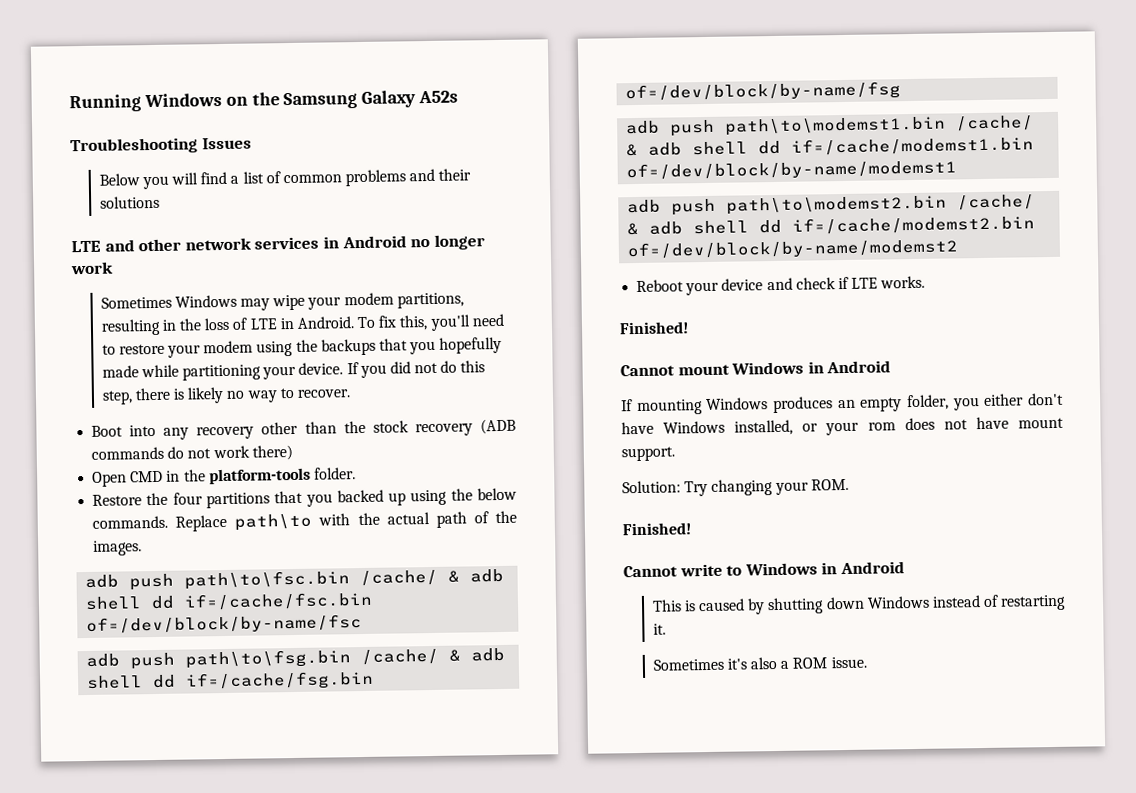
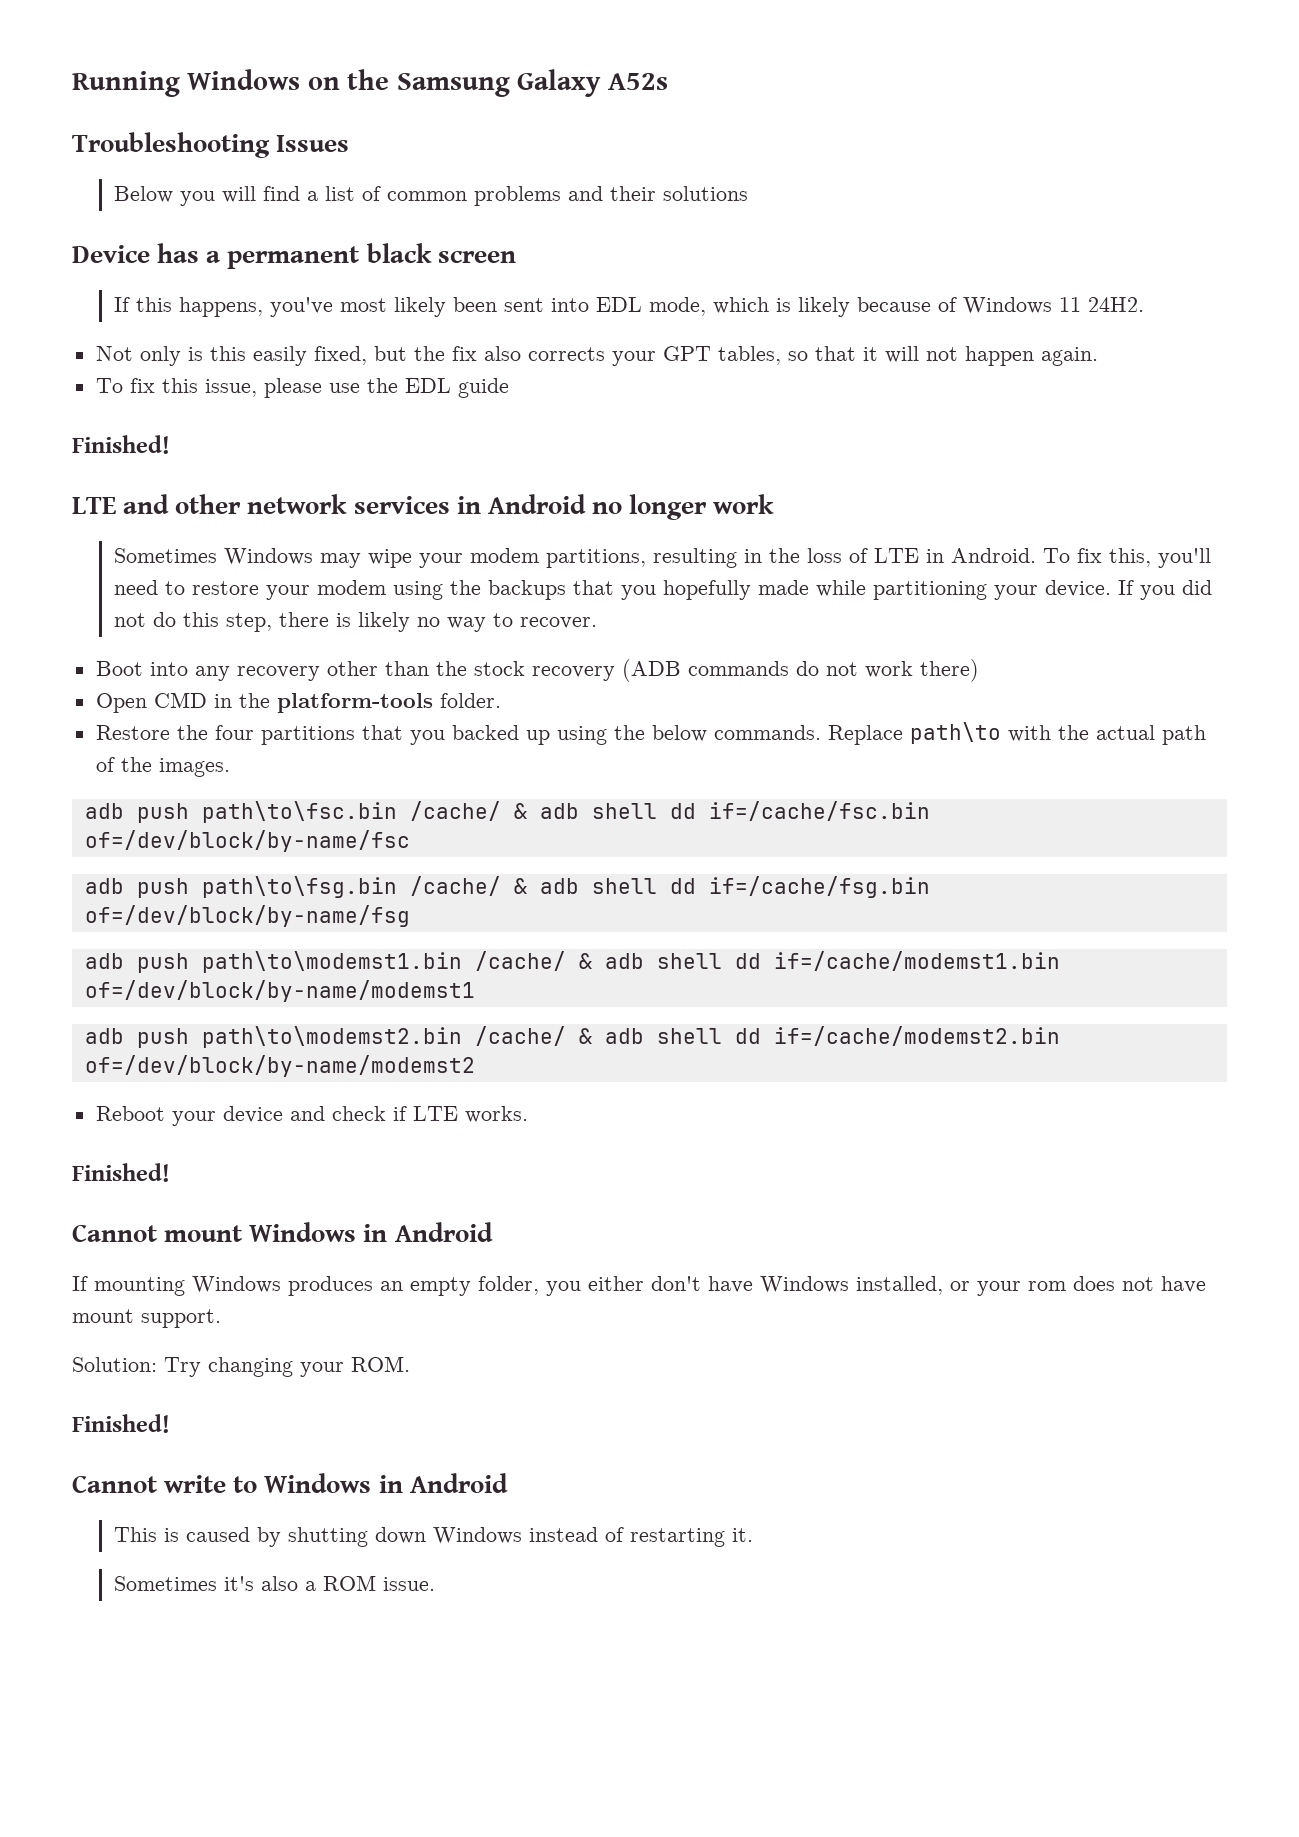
+ Device has a permanent black screen
+ If this happens, you've most likely been sent into EDL mode, which is likely because of Windows 11 24H2.
+ Not only is this easily fixed, but the fix also corrects your GPT tables, so that it will not happen again.
+ To fix this issue, please use the EDL guide
+ Finished!

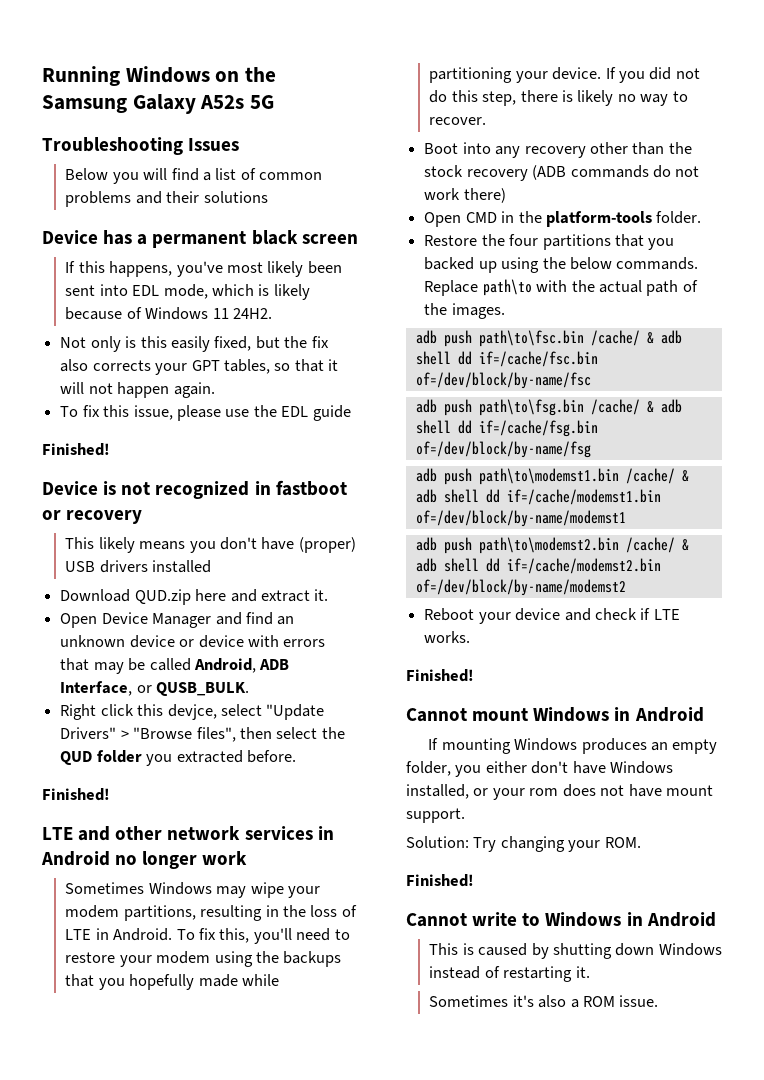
- Running Windows on the Samsung Galaxy A52s
+ Running Windows on the Samsung Galaxy A52s 5G
+ Device is not recognized in fastboot or recovery
+ This likely means you don't have (proper) USB drivers installed
+ Download QUD.zip here and extract it.
+ Open Device Manager and find an unknown device or device with errors that may be called Android, ADB Interface, or QUSB_BULK.
+ Right click this devjce, select "Update Drivers" > "Browse files", then select the QUD folder you extracted before.
+ Finished!

